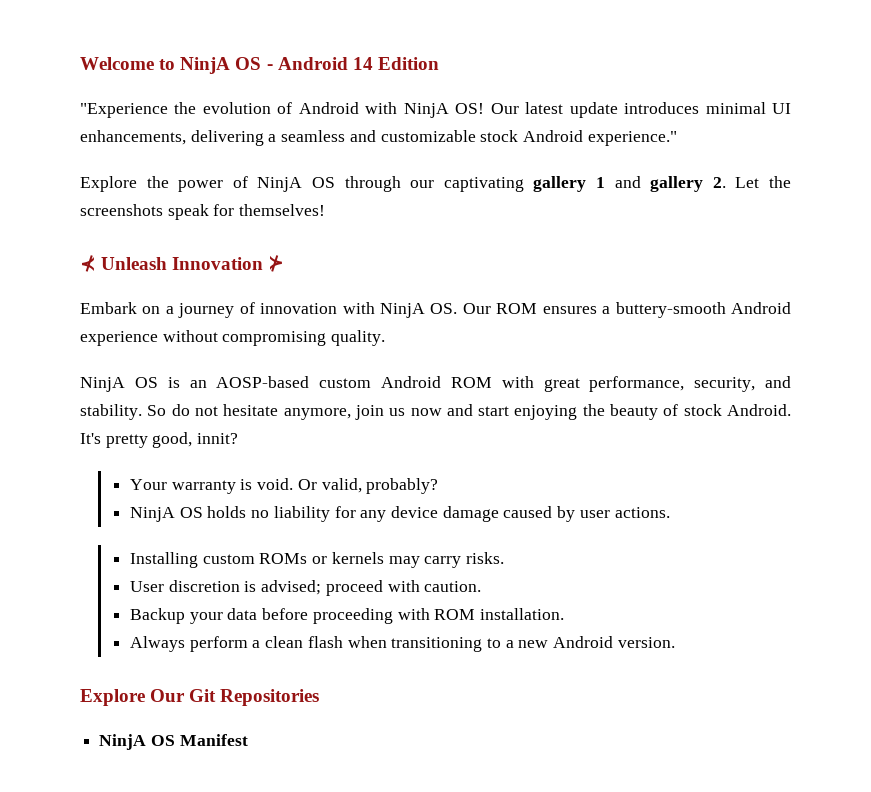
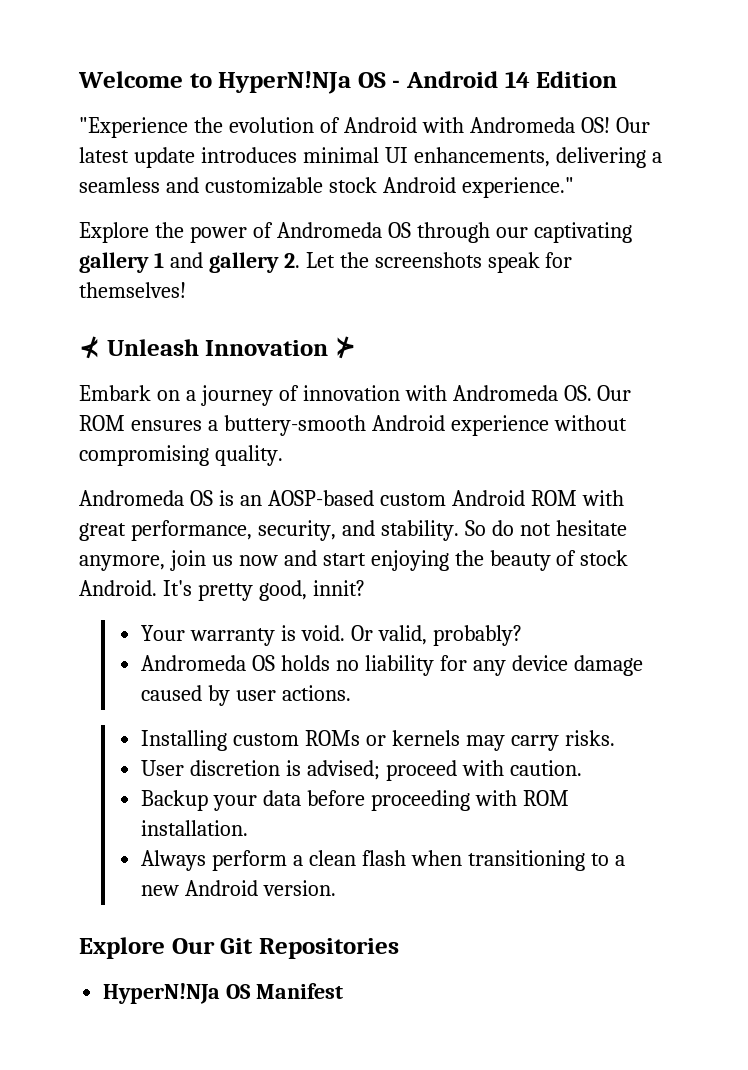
- Welcome to NinjA OS - Android 14 Edition
+ Welcome to HyperN!NJa OS - Android 14 Edition
- "Experience the evolution of Android with NinjA OS!
+ "Experience the evolution of Android with Andromeda OS!
- Explore the power of NinjA OS through our captivating gallery 1 and gallery 2. Let the screenshots speak for themselves!
+ Explore the power of Andromeda OS through our captivating gallery 1 and gallery 2. Let the screenshots speak for themselves!
- Embark on a journey of innovation with NinjA OS. Our ROM ensures a buttery-smooth Android experience without compromising quality.
+ Embark on a journey of innovation with Andromeda OS. Our ROM ensures a buttery-smooth Android experience without compromising quality.
- NinjA OS is an AOSP-based custom Android ROM with great performance, security, and stability.
+ Andromeda OS is an AOSP-based custom Android ROM with great performance, security, and stability.
- NinjA OS holds no liability for any device damage caused by user actions.
+ Andromeda OS holds no liability for any device damage caused by user actions.
- NinjA OS Manifest
+ HyperN!NJa OS Manifest

